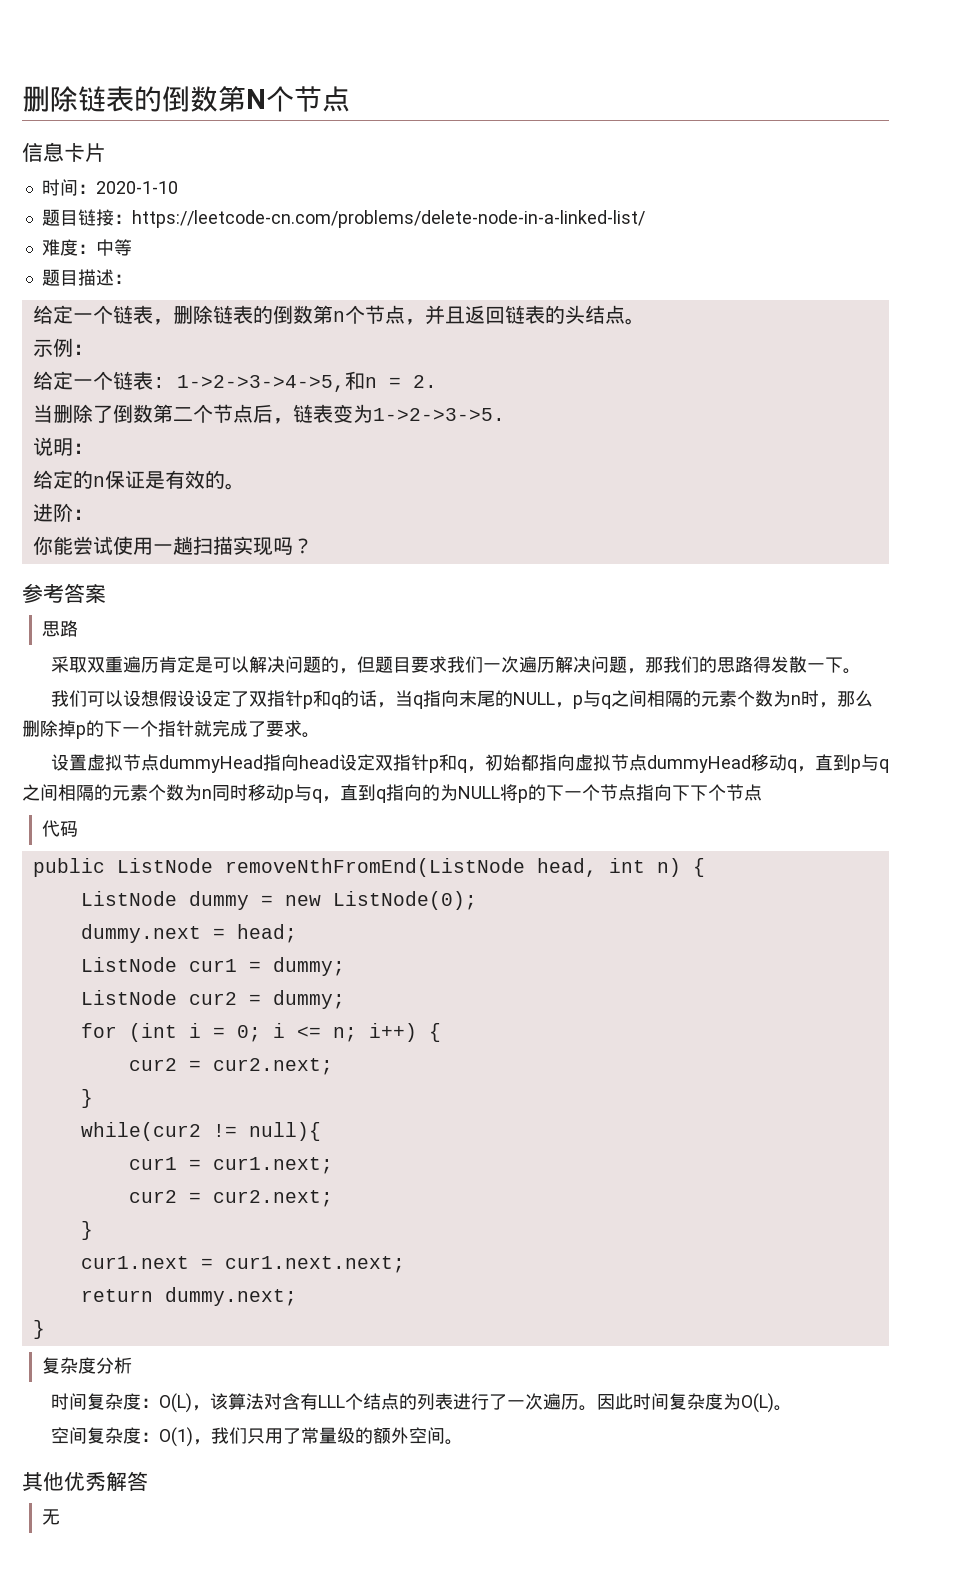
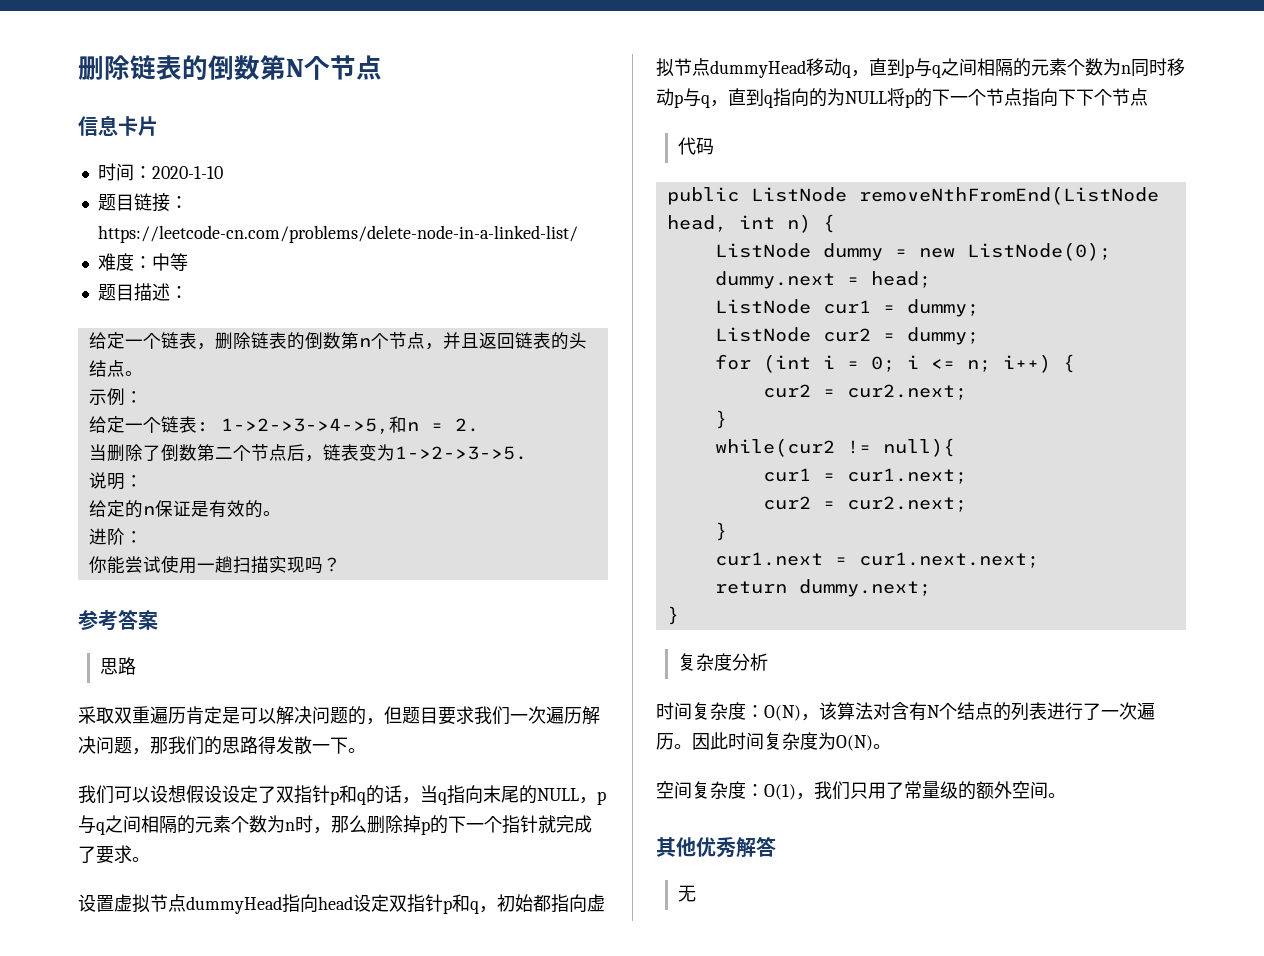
- 时间复杂度：O(L)，该算法对含有LLL个结点的列表进行了一次遍历。
+ 时间复杂度：O(N)，该算法对含有N个结点的列表进行了一次遍历。
- 因此时间复杂度为O(L)。
+ 因此时间复杂度为O(N)。

